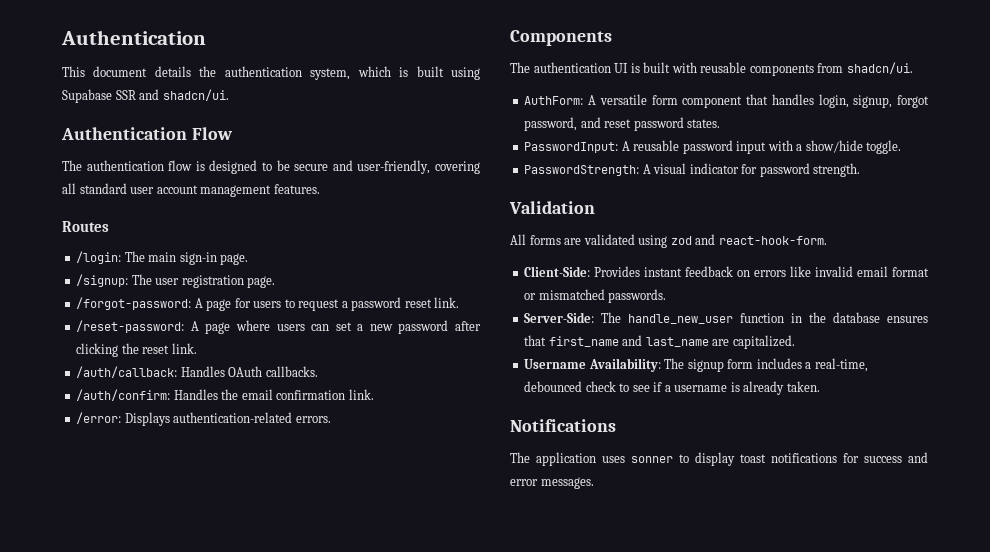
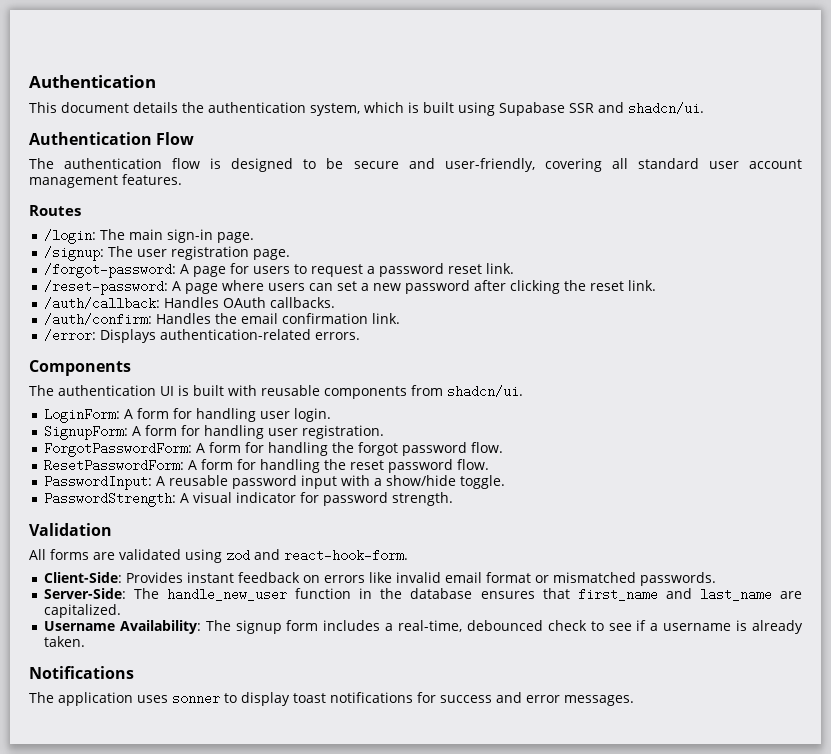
- AuthForm: A versatile form component that handles login, signup, forgot password, and reset password states.
+ LoginForm: A form for handling user login.
+ SignupForm: A form for handling user registration.
+ ForgotPasswordForm: A form for handling the forgot password flow.
+ ResetPasswordForm: A form for handling the reset password flow.

